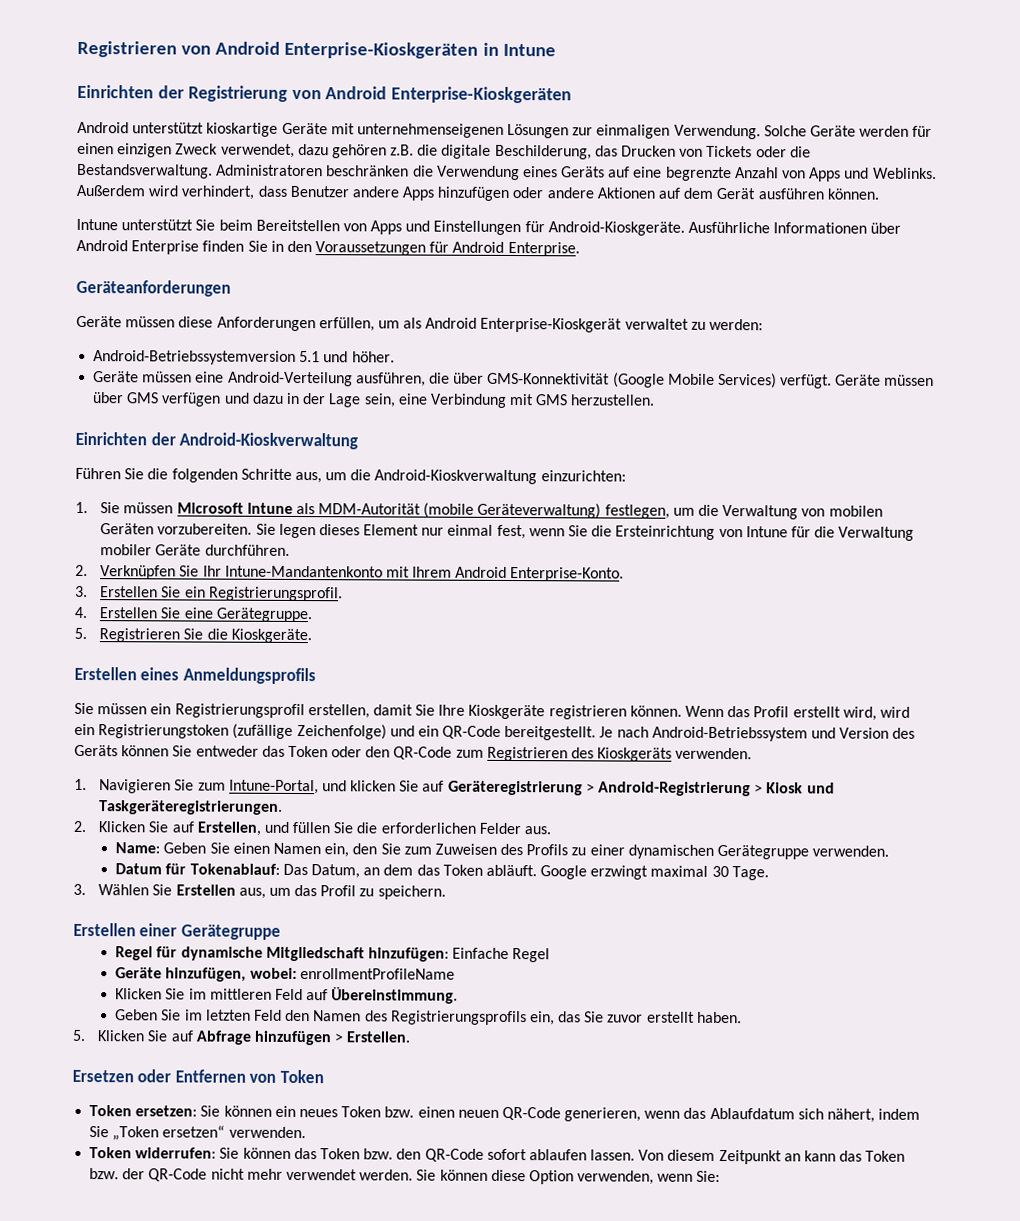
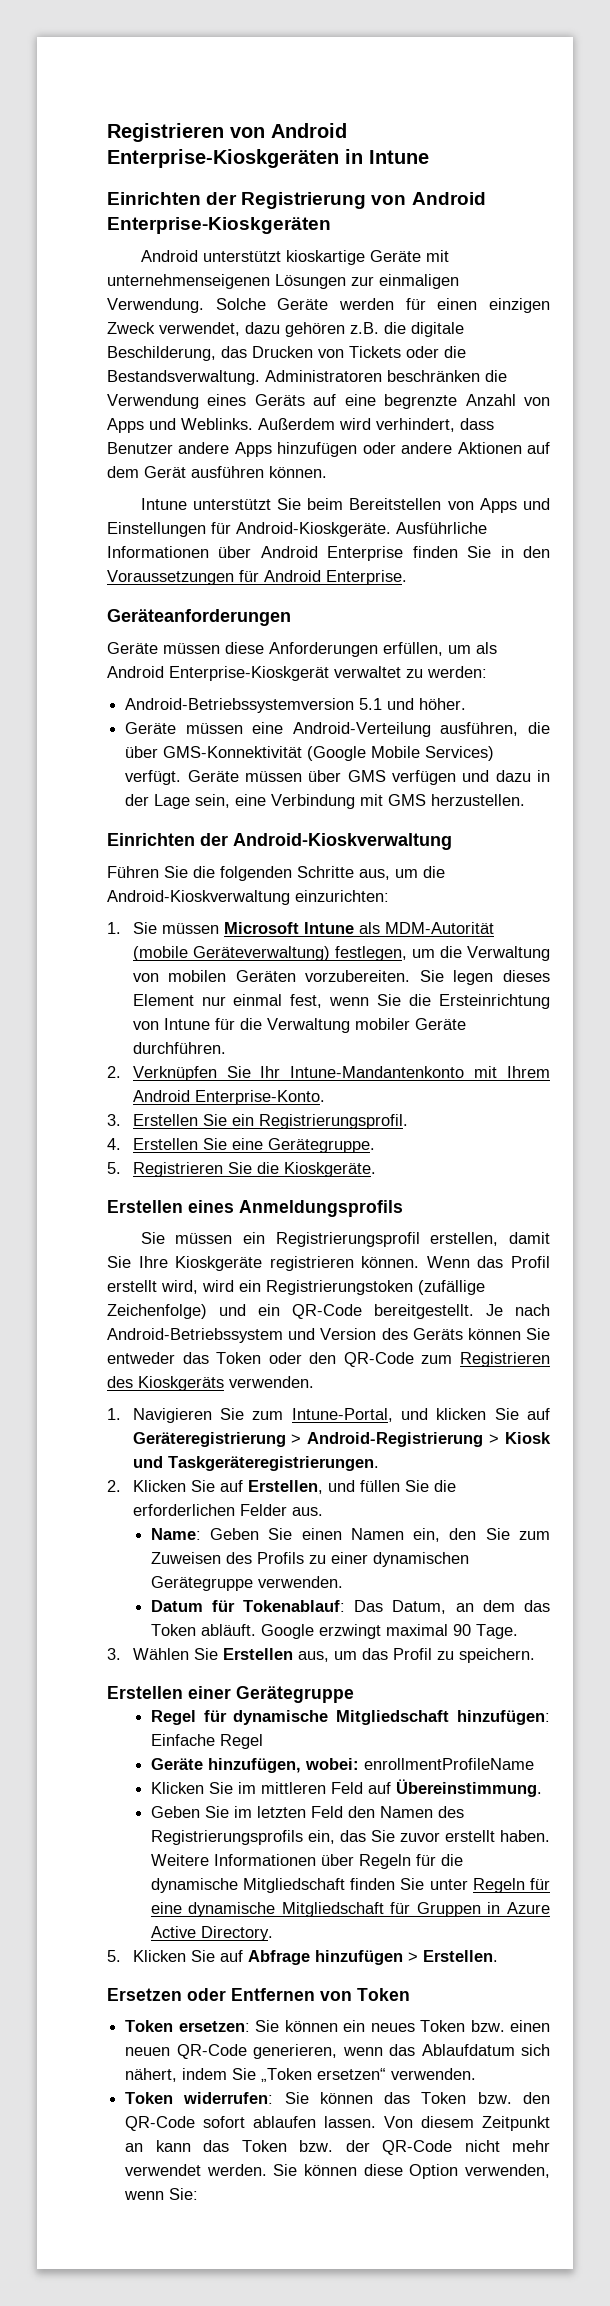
- Google erzwingt maximal 30 Tage.
+ Google erzwingt maximal 90 Tage.
+ Weitere Informationen über Regeln für die dynamische Mitgliedschaft finden Sie unter Regeln für eine dynamische Mitgliedschaft für Gruppen in Azure Active Directory.

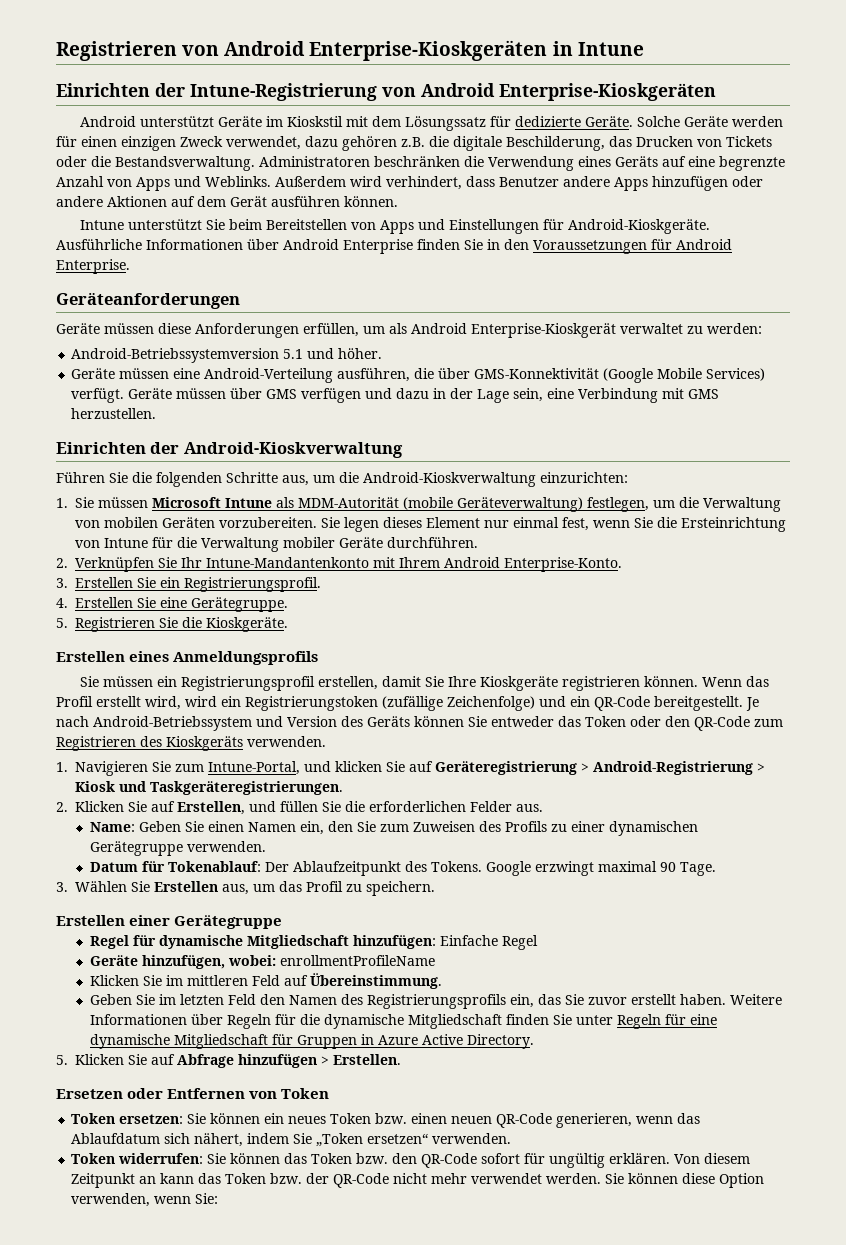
- Einrichten der Registrierung von Android Enterprise-Kioskgeräten
+ Einrichten der Intune-Registrierung von Android Enterprise-Kioskgeräten
- Android unterstützt kioskartige Geräte mit unternehmenseigenen Lösungen zur einmaligen Verwendung.
+ Android unterstützt Geräte im Kioskstil mit dem Lösungssatz für dedizierte Geräte.
- Datum für Tokenablauf: Das Datum, an dem das Token abläuft.
+ Datum für Tokenablauf: Der Ablaufzeitpunkt des Tokens.
- Token widerrufen: Sie können das Token bzw. den QR-Code sofort ablaufen lassen.
+ Token widerrufen: Sie können das Token bzw. den QR-Code sofort für ungültig erklären.

